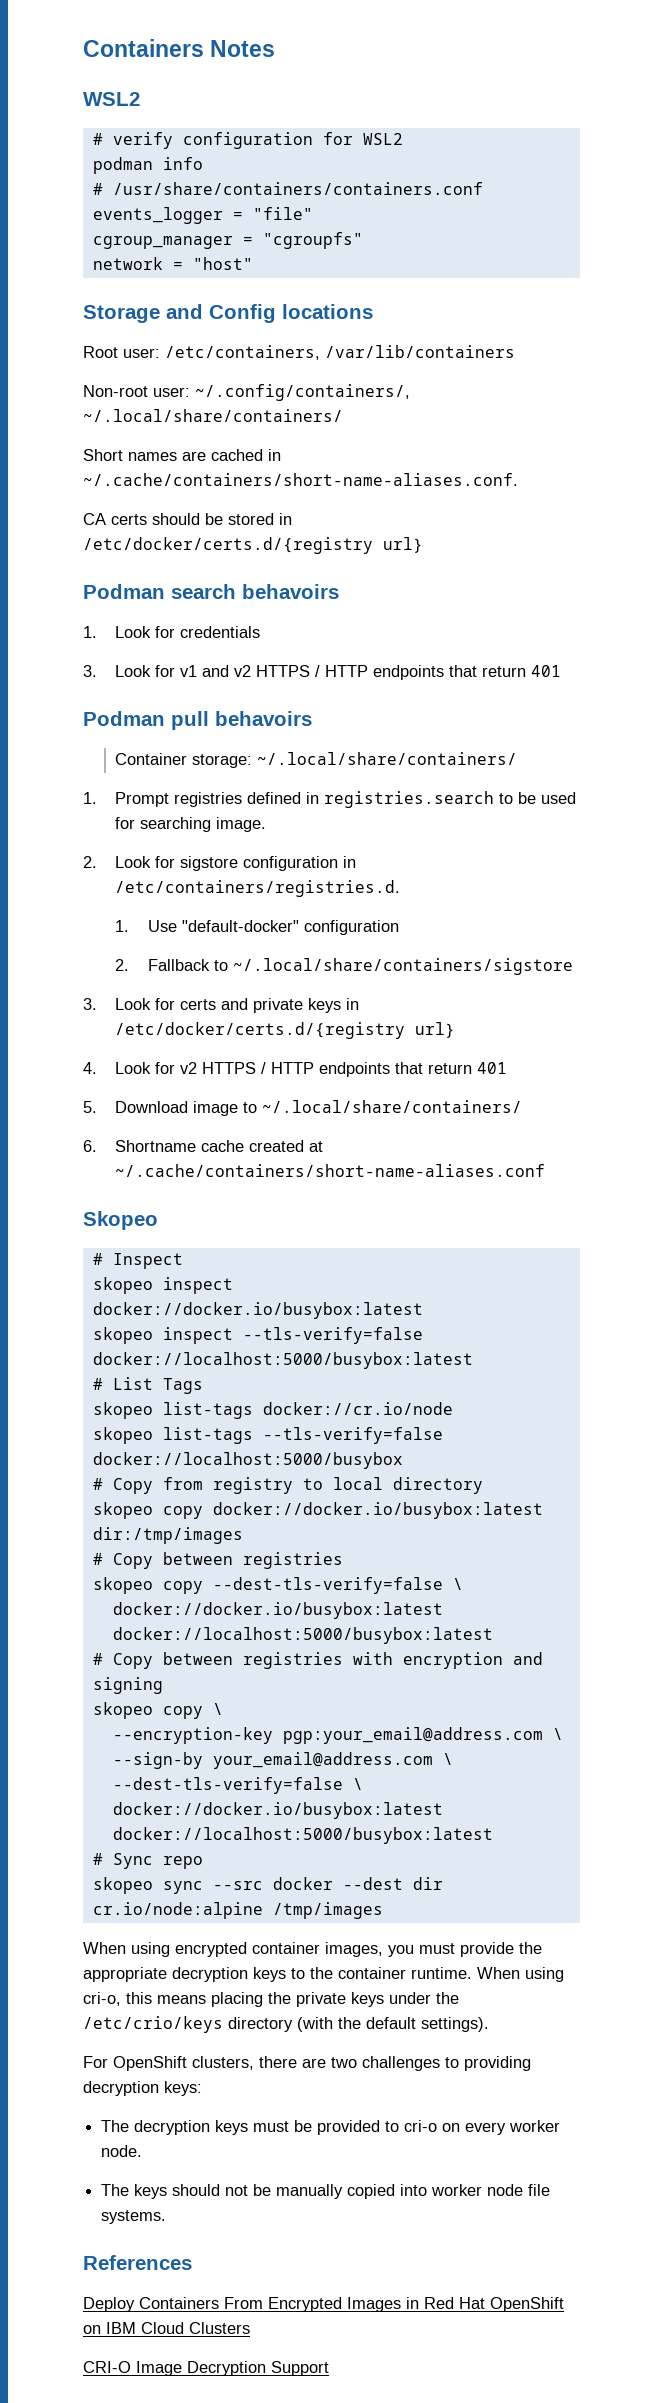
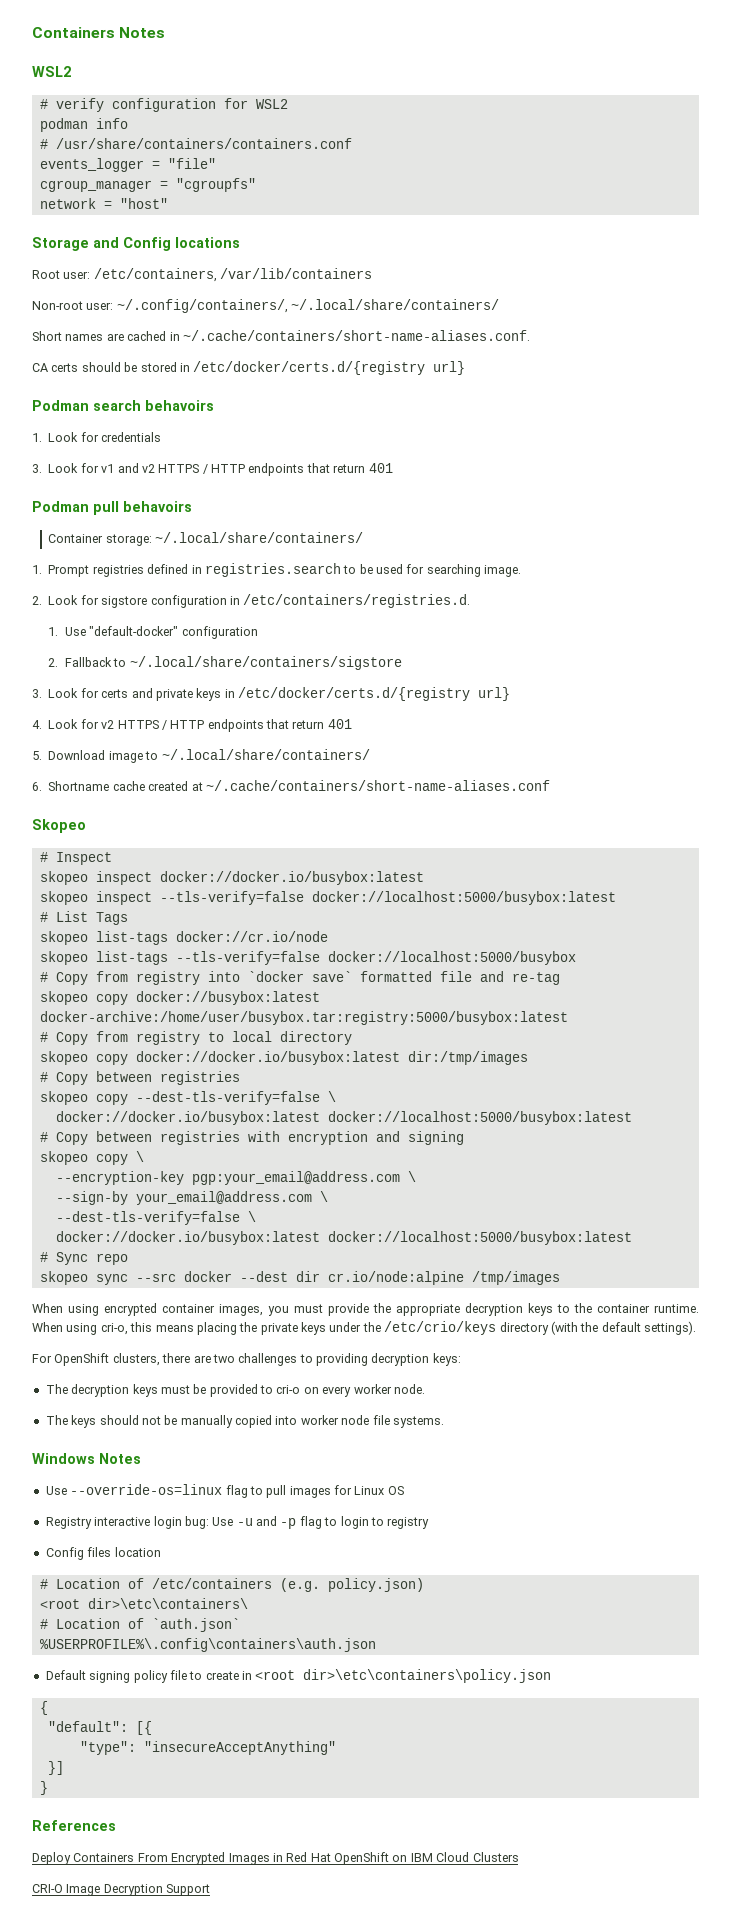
+ # Copy from registry into `docker save` formatted file and re-tag
+ skopeo copy docker://busybox:latest docker-archive:/home/user/busybox.tar:registry:5000/busybox:latest
+ Windows Notes
+ Use --override-os=linux flag to pull images for Linux OS
+ Registry interactive login bug: Use -u and -p flag to login to registry
+ Config files location
+ # Location of /etc/containers (e.g. policy.json)
+ <root dir>\etc\containers\
+ # Location of `auth.json`
+ %USERPROFILE%\.config\containers\auth.json
+ Default signing policy file to create in <root dir>\etc\containers\policy.json
+ {
+ "default": [{
+ "type": "insecureAcceptAnything"
+ }]
+ }

